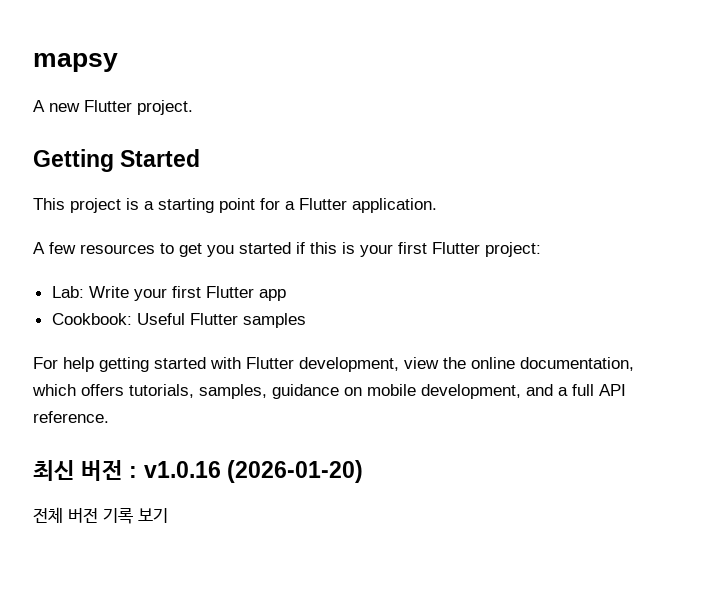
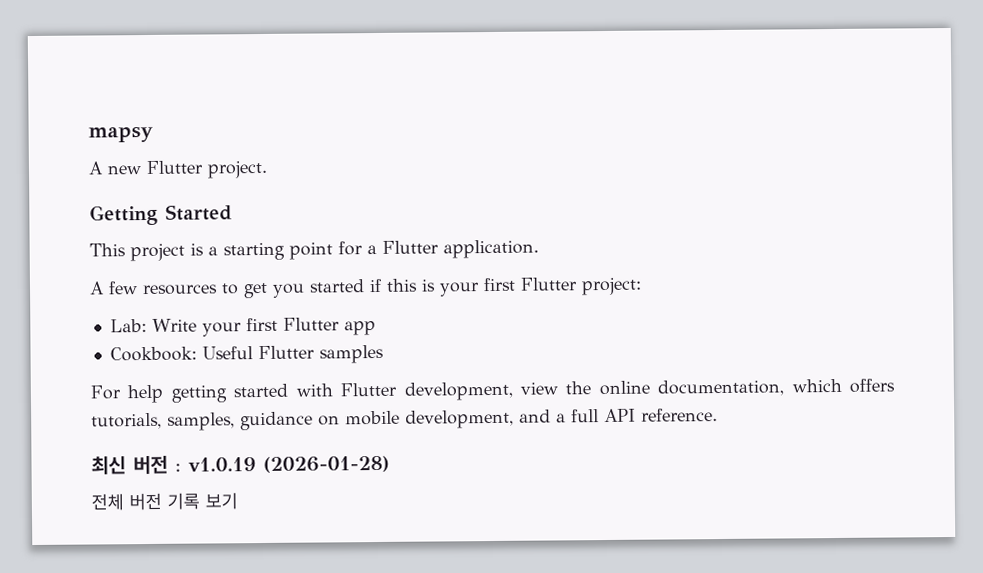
- 최신 버전 : v1.0.16 (2026-01-20)
+ 최신 버전 : v1.0.19 (2026-01-28)

